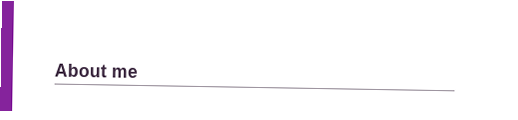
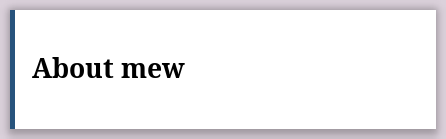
- About me
+ About mew

